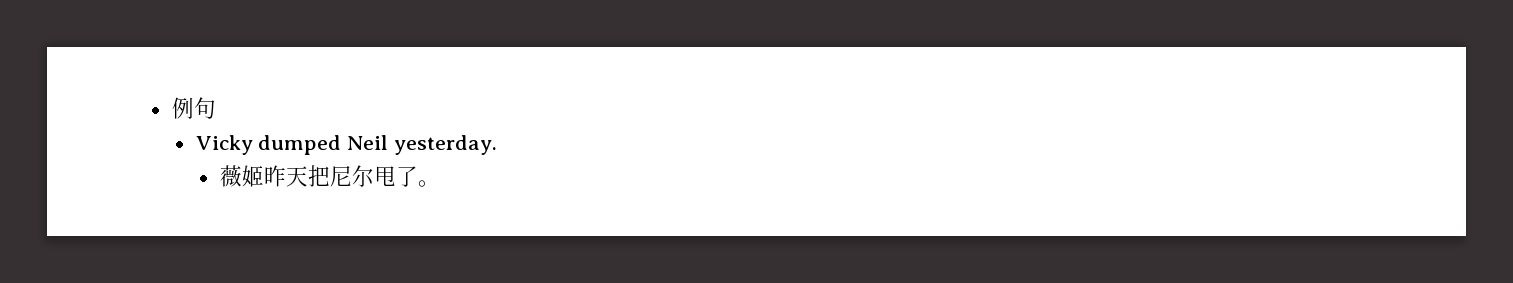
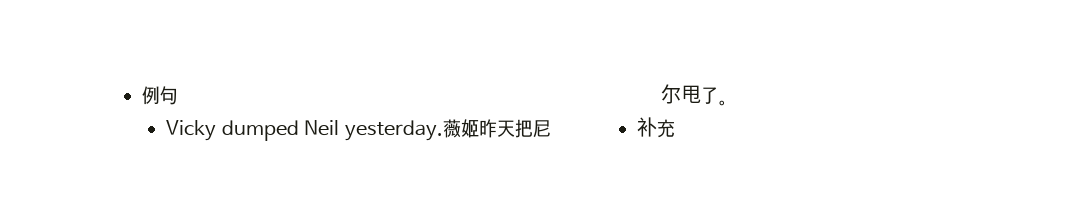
- Vicky dumped Neil yesterday.
- 薇姬昨天把尼尔甩了。
+ Vicky dumped Neil yesterday.薇姬昨天把尼尔甩了。
+ 补充

